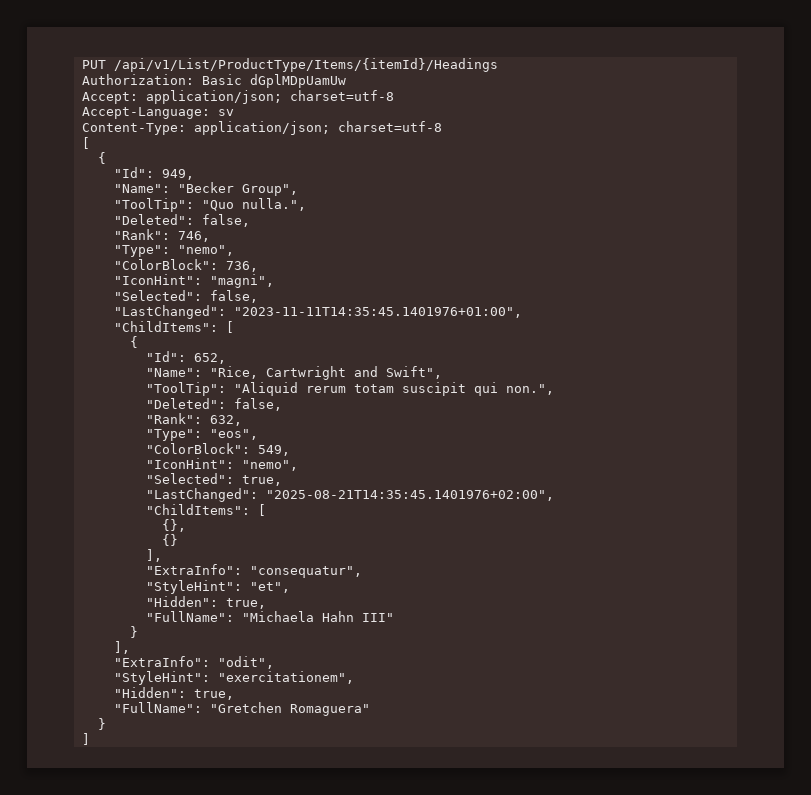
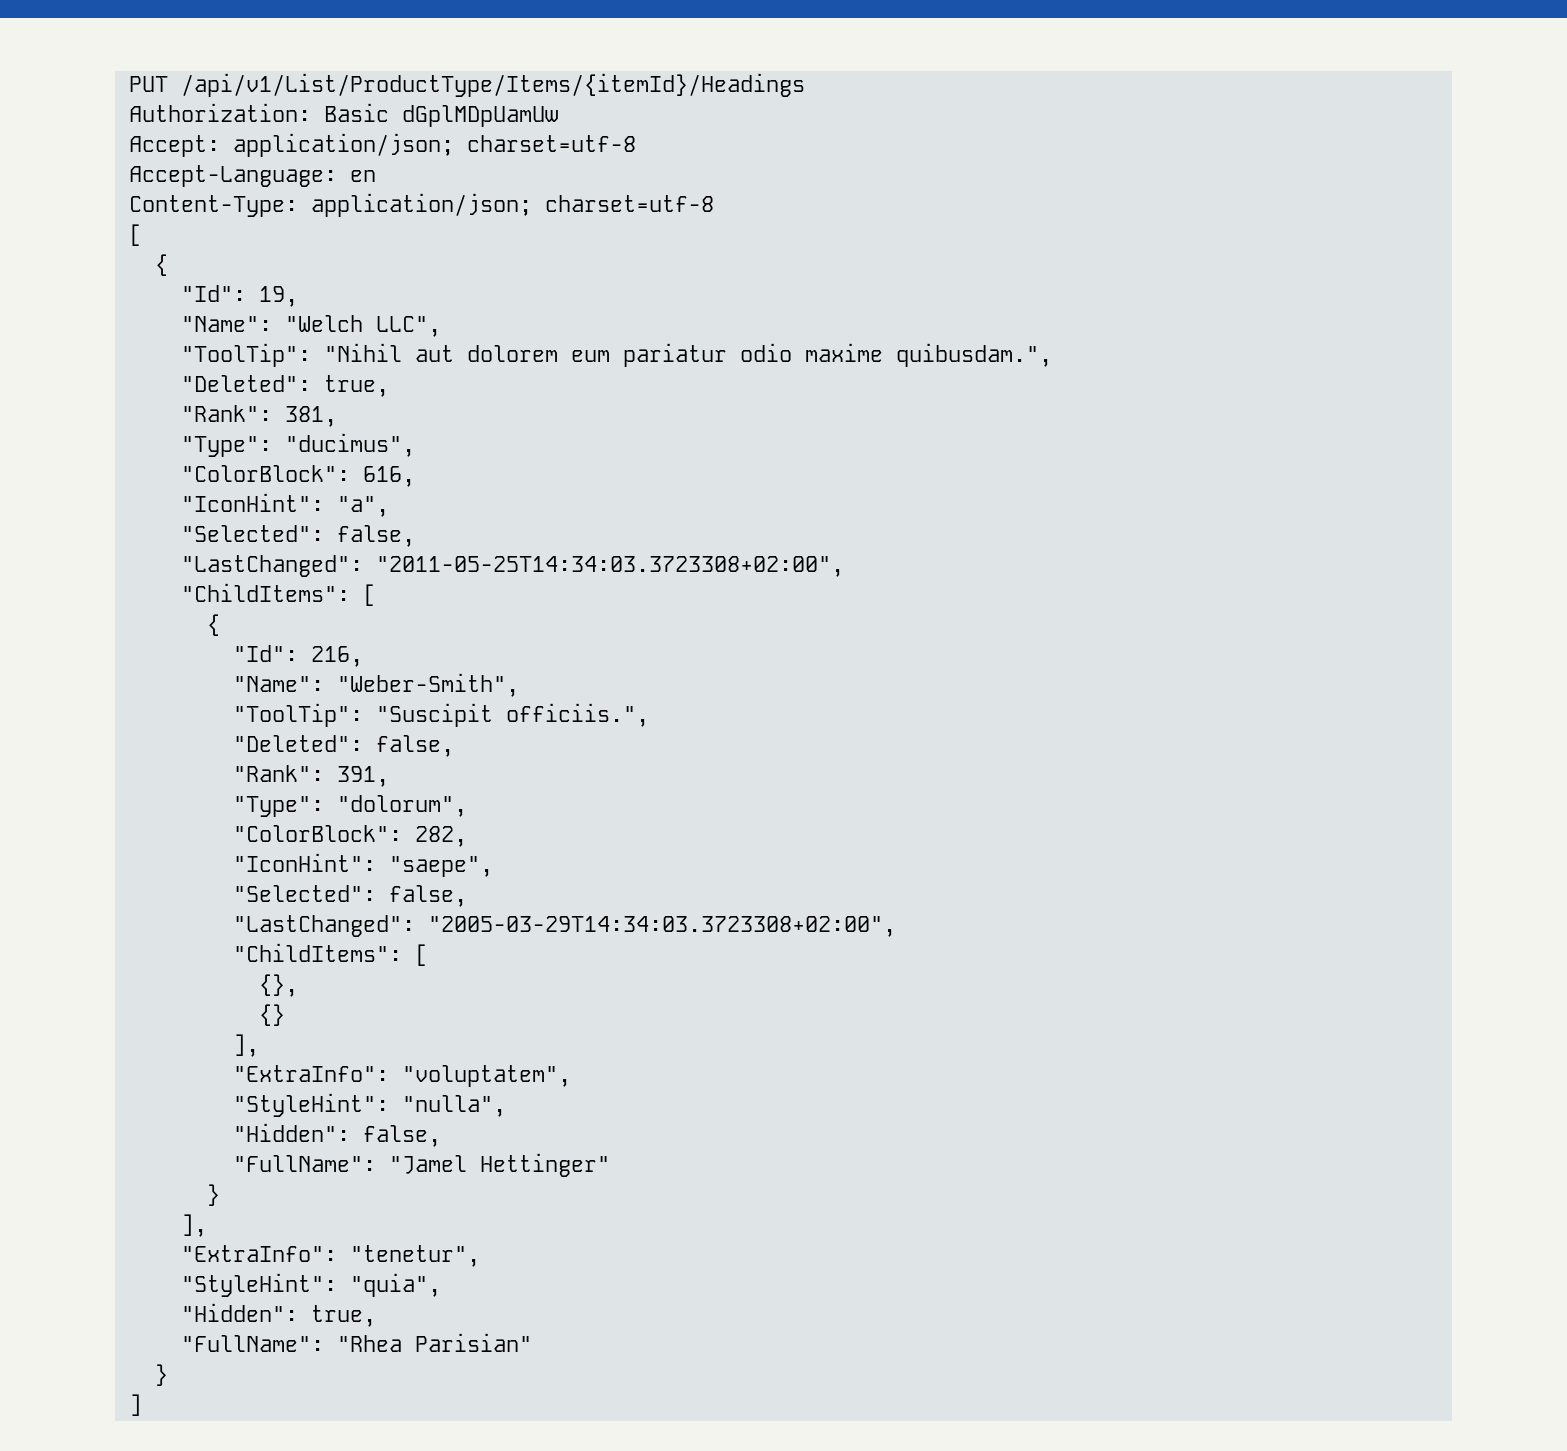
- Accept-Language: sv
+ Accept-Language: en
- "Id": 949,
- "Name": "Becker Group",
- "ToolTip": "Quo nulla.",
- "Deleted": false,
- "Rank": 746,
- "Type": "nemo",
- "ColorBlock": 736,
- "IconHint": "magni",
+ "Id": 19,
+ "Name": "Welch LLC",
+ "ToolTip": "Nihil aut dolorem eum pariatur odio maxime quibusdam.",
+ "Deleted": true,
+ "Rank": 381,
+ "Type": "ducimus",
+ "ColorBlock": 616,
+ "IconHint": "a",
  "Selected": false,
- "LastChanged": "2023-11-11T14:35:45.1401976+01:00",
+ "LastChanged": "2011-05-25T14:34:03.3723308+02:00",
- "Id": 652,
- "Name": "Rice, Cartwright and Swift",
- "ToolTip": "Aliquid rerum totam suscipit qui non.",
+ "Id": 216,
+ "Name": "Weber-Smith",
+ "ToolTip": "Suscipit officiis.",
  "Deleted": false,
- "Rank": 632,
- "Type": "eos",
- "ColorBlock": 549,
- "IconHint": "nemo",
- "Selected": true,
- "LastChanged": "2025-08-21T14:35:45.1401976+02:00",
+ "Rank": 391,
+ "Type": "dolorum",
+ "ColorBlock": 282,
+ "IconHint": "saepe",
+ "Selected": false,
+ "LastChanged": "2005-03-29T14:34:03.3723308+02:00",
- "ExtraInfo": "consequatur",
- "StyleHint": "et",
- "Hidden": true,
- "FullName": "Michaela Hahn III"
+ "ExtraInfo": "voluptatem",
+ "StyleHint": "nulla",
+ "Hidden": false,
+ "FullName": "Jamel Hettinger"
- "ExtraInfo": "odit",
- "StyleHint": "exercitationem",
+ "ExtraInfo": "tenetur",
+ "StyleHint": "quia",
  "Hidden": true,
- "FullName": "Gretchen Romaguera"
+ "FullName": "Rhea Parisian"

